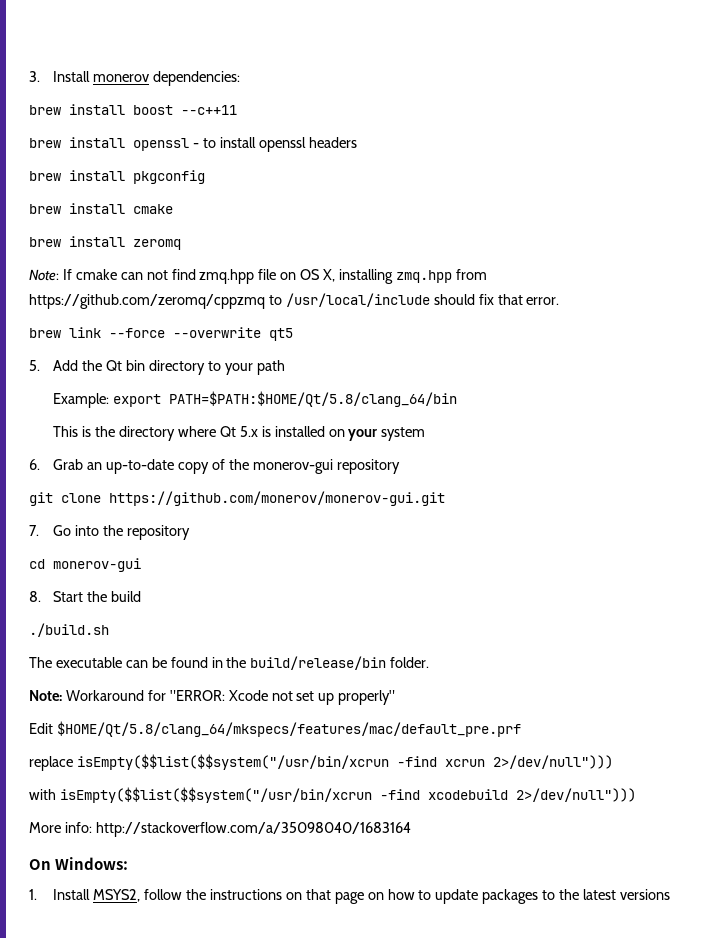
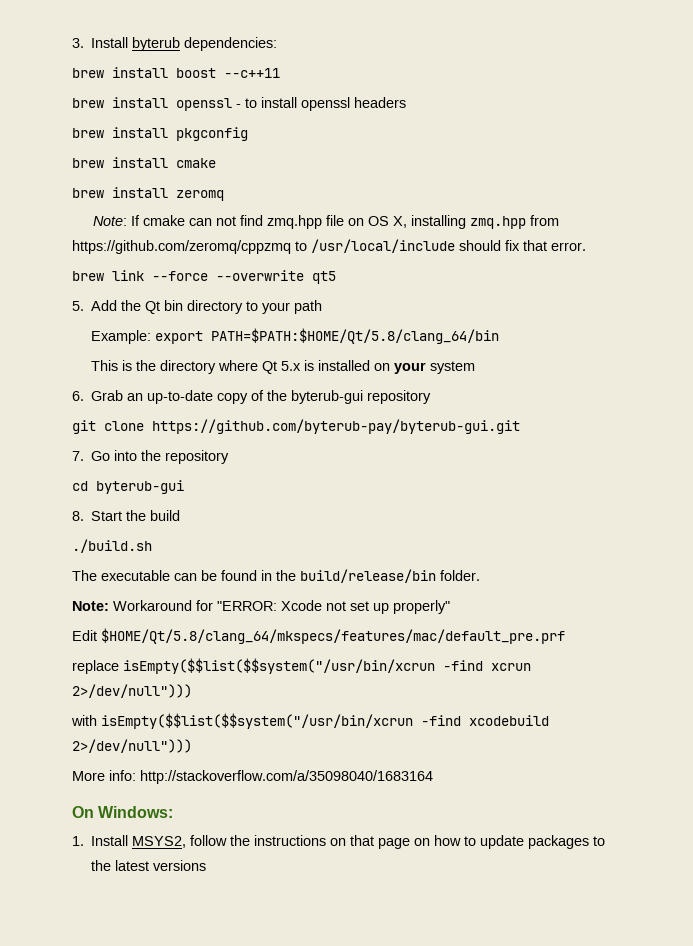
- 3. Install monerov dependencies:
+ 3. Install byterub dependencies:
- 6. Grab an up-to-date copy of the monerov-gui repository
+ 6. Grab an up-to-date copy of the byterub-gui repository
- git clone https://github.com/monerov/monerov-gui.git
+ git clone https://github.com/byterub-pay/byterub-gui.git
- cd monerov-gui
+ cd byterub-gui

